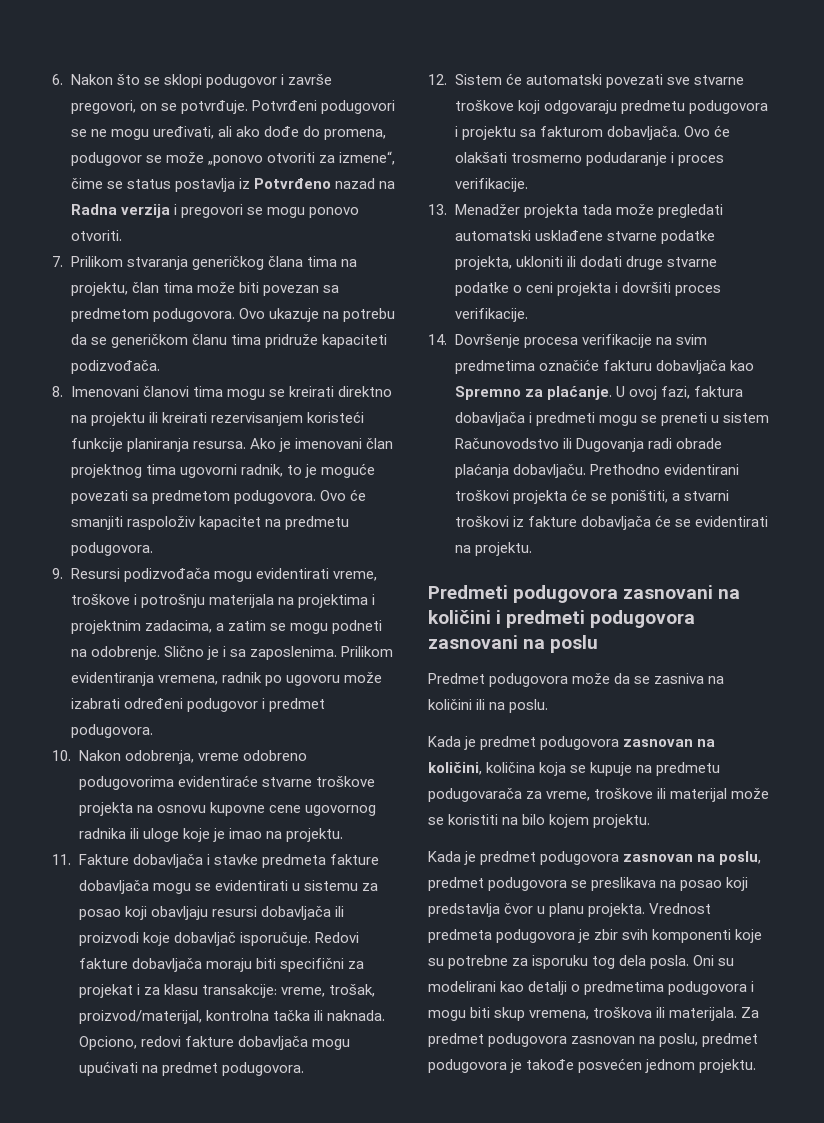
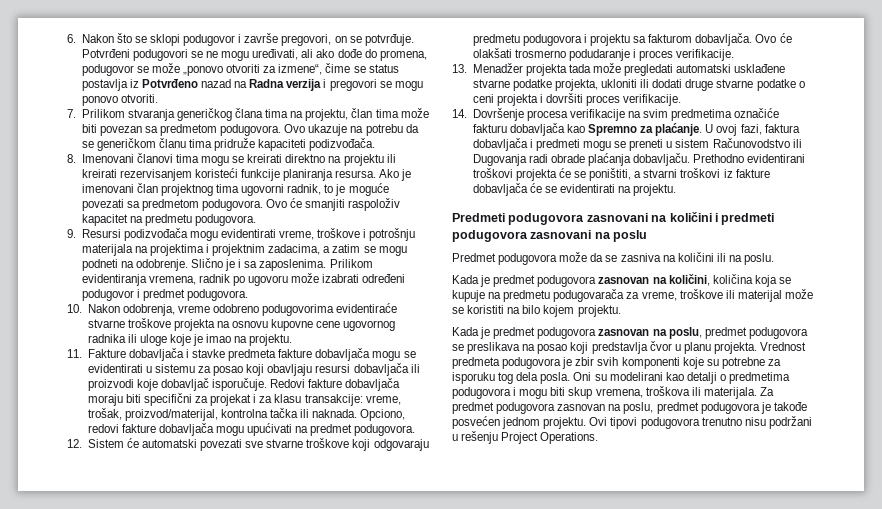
+ Ovi tipovi podugovora trenutno nisu podržani u rešenju Project Operations.

